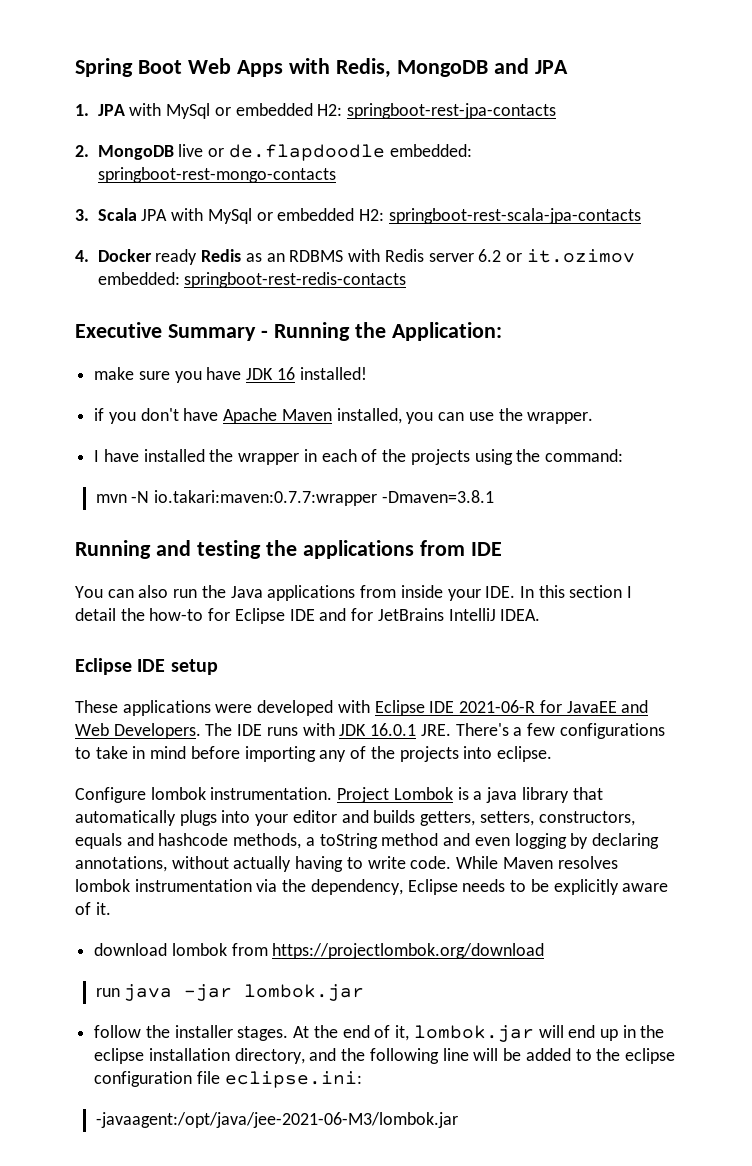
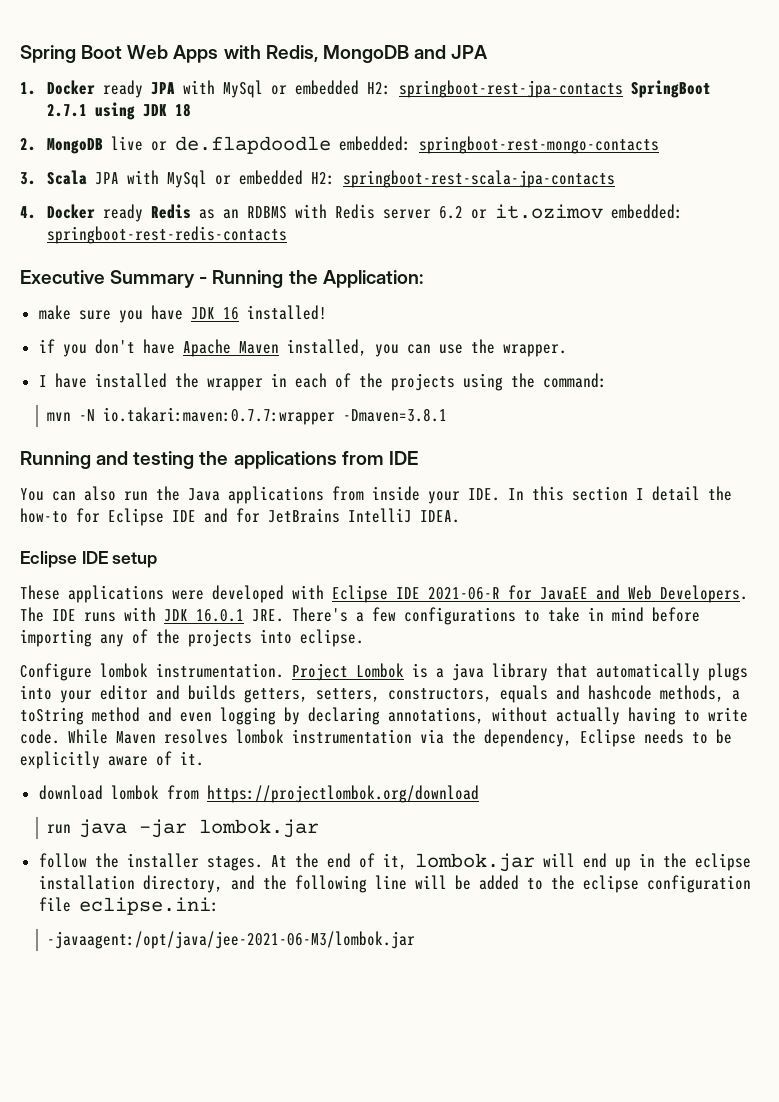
- 1. JPA with MySql or embedded H2: springboot-rest-jpa-contacts
+ 1. Docker ready JPA with MySql or embedded H2: springboot-rest-jpa-contacts SpringBoot 2.7.1 using JDK 18

